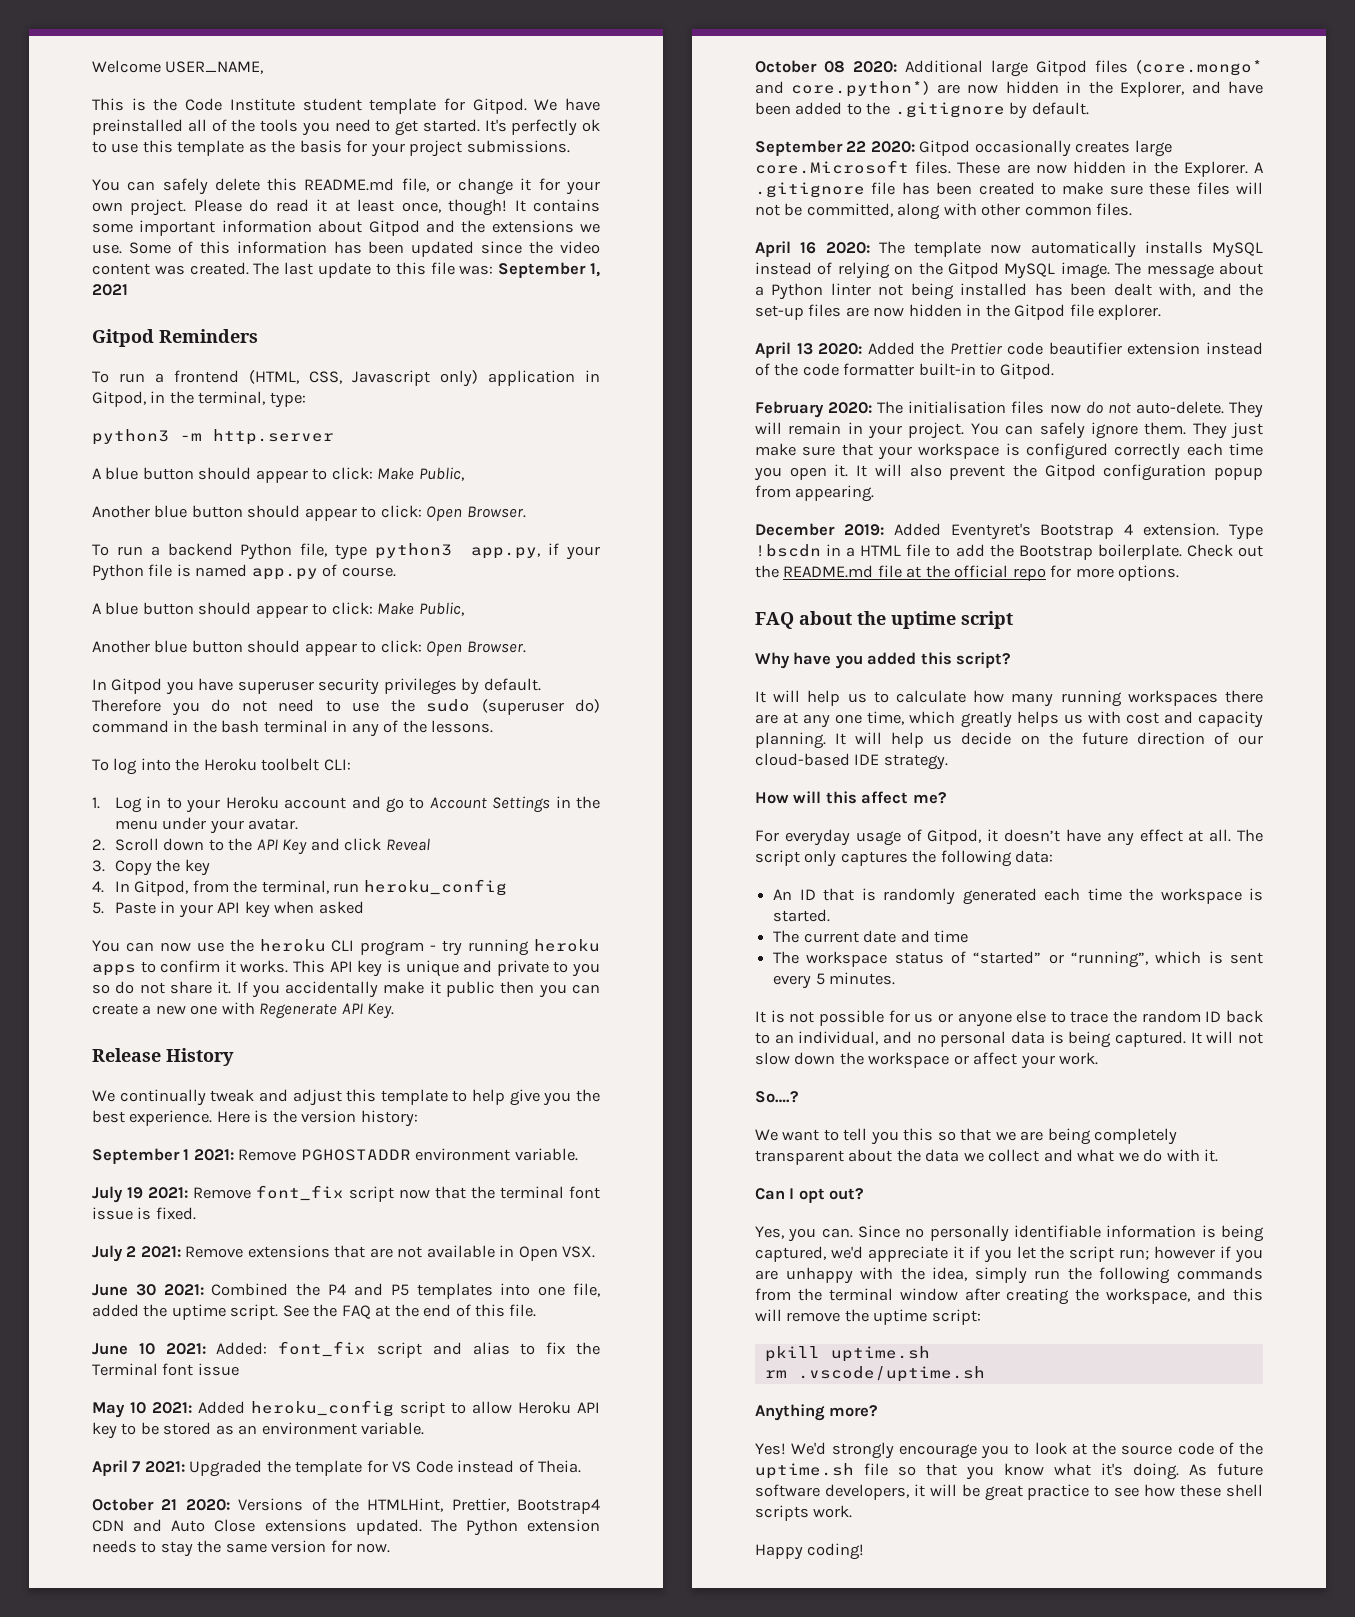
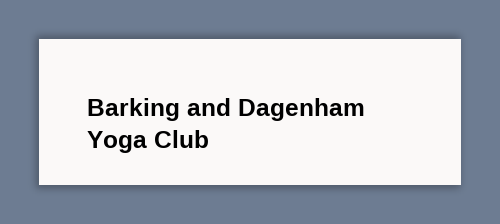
- Welcome USER_NAME,
- This is the Code Institute student template for Gitpod. We have preinstalled all of the tools you need to get started. It's perfectly ok to use this template as the basis for your project submissions.
- You can safely delete this README.md file, or change it for your own project. Please do read it at least once, though! It contains some important information about Gitpod and the extensions we use. Some of this information has been updated since the video content was created. The last update to this file was: September 1, 2021
- Gitpod Reminders
- To run a frontend (HTML, CSS, Javascript only) application in Gitpod, in the terminal, type:
- python3 -m http.server
- A blue button should appear to click: Make Public,
- Another blue button should appear to click: Open Browser.
- To run a backend Python file, type python3 app.py, if your Python file is named app.py of course.
- A blue button should appear to click: Make Public,
- Another blue button should appear to click: Open Browser.
- In Gitpod you have superuser security privileges by default. Therefore you do not need to use the sudo (superuser do) command in the bash terminal in any of the lessons.
- To log into the Heroku toolbelt CLI:
- 1. Log in to your Heroku account and go to Account Settings in the menu under your avatar.
- 2. Scroll down to the API Key and click Reveal
- 3. Copy the key
- 4. In Gitpod, from the terminal, run heroku_config
- 5. Paste in your API key when asked
- You can now use the heroku CLI program - try running heroku apps to confirm it works. This API key is unique and private to you so do not share it. If you accidentally make it public then you can create a new one with Regenerate API Key.
- Release History
- We continually tweak and adjust this template to help give you the best experience. Here is the version history:
- September 1 2021: Remove PGHOSTADDR environment variable.
- July 19 2021: Remove font_fix script now that the terminal font issue is fixed.
- July 2 2021: Remove extensions that are not available in Open VSX.
- June 30 2021: Combined the P4 and P5 templates into one file, added the uptime script. See the FAQ at the end of this file.
- June 10 2021: Added: font_fix script and alias to fix the Terminal font issue
- May 10 2021: Added heroku_config script to allow Heroku API key to be stored as an environment variable.
- April 7 2021: Upgraded the template for VS Code instead of Theia.
- October 21 2020: Versions of the HTMLHint, Prettier, Bootstrap4 CDN and Auto Close extensions updated. The Python extension needs to stay the same version for now.
- October 08 2020: Additional large Gitpod files (core.mongo* and core.python*) are now hidden in the Explorer, and have been added to the .gitignore by default.
- September 22 2020: Gitpod occasionally creates large core.Microsoft files. These are now hidden in the Explorer. A .gitignore file has been created to make sure these files will not be committed, along with other common files.
- April 16 2020: The template now automatically installs MySQL instead of relying on the Gitpod MySQL image. The message about a Python linter not being installed has been dealt with, and the set-up files are now hidden in the Gitpod file explorer.
- April 13 2020: Added the Prettier code beautifier extension instead of the code formatter built-in to Gitpod.
- February 2020: The initialisation files now do not auto-delete. They will remain in your project. You can safely ignore them. They just make sure that your workspace is configured correctly each time you open it. It will also prevent the Gitpod configuration popup from appearing.
- December 2019: Added Eventyret's Bootstrap 4 extension. Type !bscdn in a HTML file to add the Bootstrap boilerplate. Check out the README.md file at the official repo for more options.
- FAQ about the uptime script
- Why have you added this script?
- It will help us to calculate how many running workspaces there are at any one time, which greatly helps us with cost and capacity planning. It will help us decide on the future direction of our cloud-based IDE strategy.
- How will this affect me?
- For everyday usage of Gitpod, it doesn’t have any effect at all. The script only captures the following data:
- An ID that is randomly generated each time the workspace is started.
- The current date and time
- The workspace status of “started” or “running”, which is sent every 5 minutes.
- It is not possible for us or anyone else to trace the random ID back to an individual, and no personal data is being captured. It will not slow down the workspace or affect your work.
- So….?
- We want to tell you this so that we are being completely transparent about the data we collect and what we do with it.
- Can I opt out?
- Yes, you can. Since no personally identifiable information is being captured, we'd appreciate it if you let the script run; however if you are unhappy with the idea, simply run the following commands from the terminal window after creating the workspace, and this will remove the uptime script:
- pkill uptime.sh
- rm .vscode/uptime.sh
- Anything more?
- Yes! We'd strongly encourage you to look at the source code of the uptime.sh file so that you know what it's doing. As future software developers, it will be great practice to see how these shell scripts work.
- Happy coding!
+ Barking and Dagenham Yoga Club

